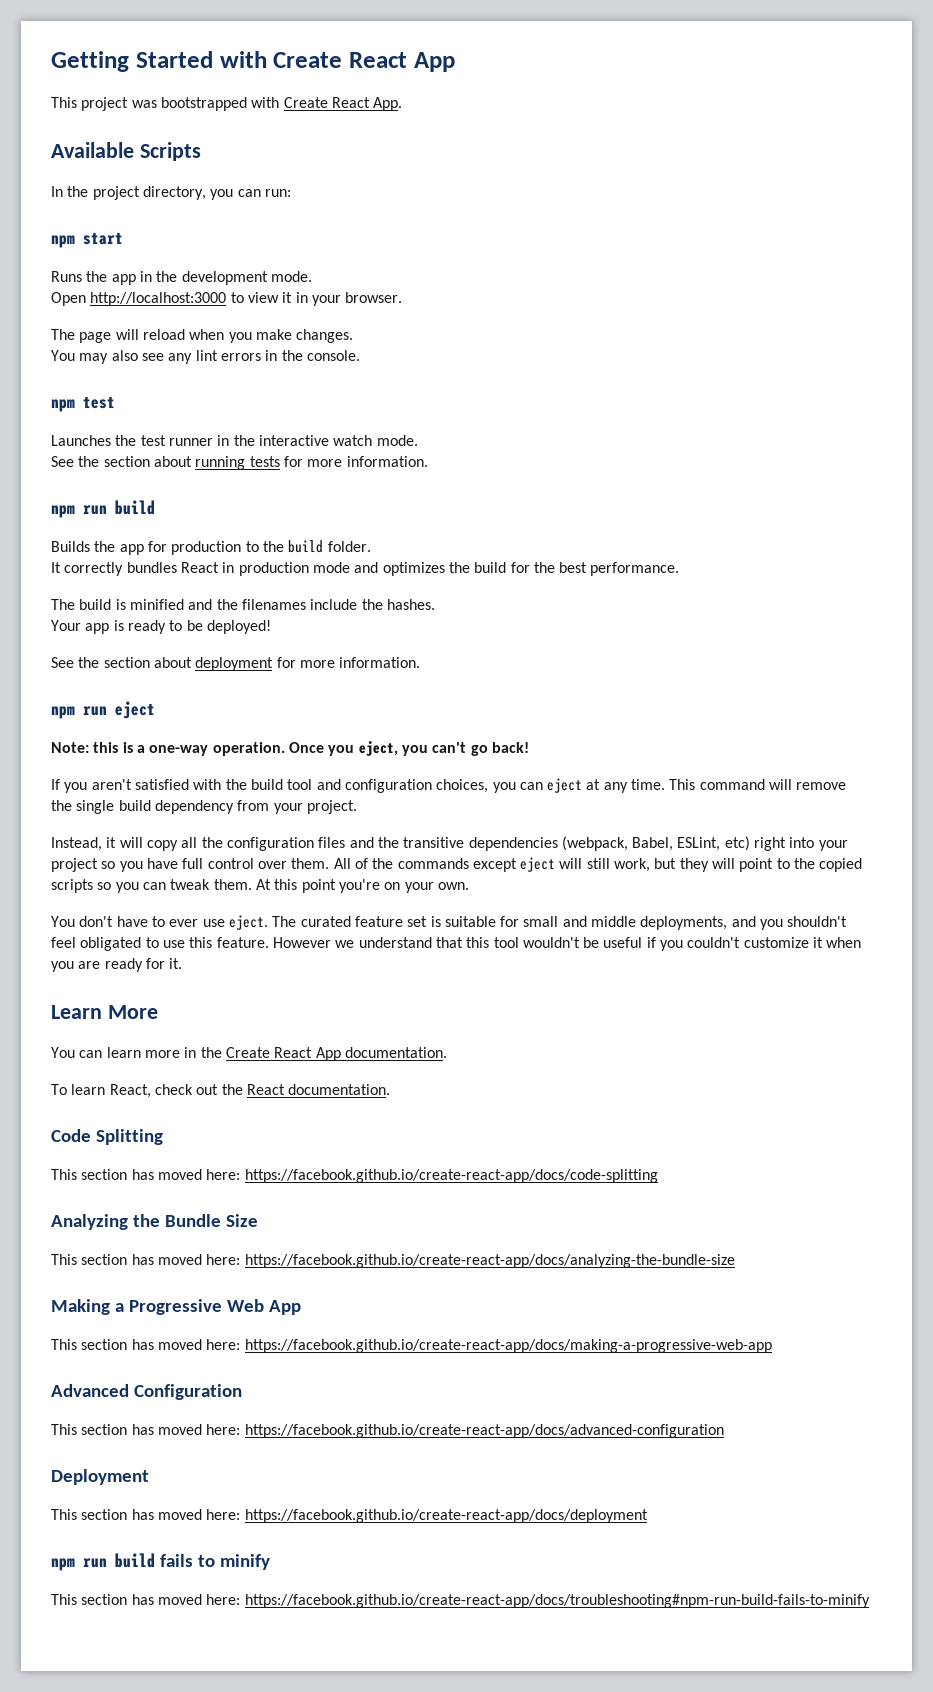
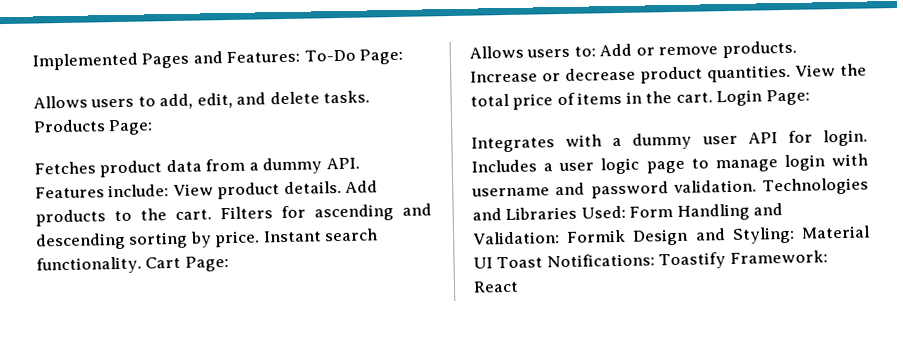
- Getting Started with Create React App
- This project was bootstrapped with Create React App.
- Available Scripts
- In the project directory, you can run:
- npm start
- Runs the app in the development mode.
- Open http://localhost:3000 to view it in your browser.
- The page will reload when you make changes.
- You may also see any lint errors in the console.
- npm test
- Launches the test runner in the interactive watch mode.
- See the section about running tests for more information.
- npm run build
- Builds the app for production to the build folder.
- It correctly bundles React in production mode and optimizes the build for the best performance.
- The build is minified and the filenames include the hashes.
- Your app is ready to be deployed!
- See the section about deployment for more information.
- npm run eject
- Note: this is a one-way operation. Once you eject, you can't go back!
- If you aren't satisfied with the build tool and configuration choices, you can eject at any time. This command will remove the single build dependency from your project.
- Instead, it will copy all the configuration files and the transitive dependencies (webpack, Babel, ESLint, etc) right into your project so you have full control over them. All of the commands except eject will still work, but they will point to the copied scripts so you can tweak them. At this point you're on your own.
- You don't have to ever use eject. The curated feature set is suitable for small and middle deployments, and you shouldn't feel obligated to use this feature. However we understand that this tool wouldn't be useful if you couldn't customize it when you are ready for it.
- Learn More
- You can learn more in the Create React App documentation.
- To learn React, check out the React documentation.
- Code Splitting
- This section has moved here: https://facebook.github.io/create-react-app/docs/code-splitting
- Analyzing the Bundle Size
- This section has moved here: https://facebook.github.io/create-react-app/docs/analyzing-the-bundle-size
- Making a Progressive Web App
- This section has moved here: https://facebook.github.io/create-react-app/docs/making-a-progressive-web-app
- Advanced Configuration
- This section has moved here: https://facebook.github.io/create-react-app/docs/advanced-configuration
- Deployment
- This section has moved here: https://facebook.github.io/create-react-app/docs/deployment
- npm run build fails to minify
- This section has moved here: https://facebook.github.io/create-react-app/docs/troubleshooting#npm-run-build-fails-to-minify
+ Implemented Pages and Features: To-Do Page:
+ Allows users to add, edit, and delete tasks. Products Page:
+ Fetches product data from a dummy API. Features include: View product details. Add products to the cart. Filters for ascending and descending sorting by price. Instant search functionality. Cart Page:
+ Allows users to: Add or remove products. Increase or decrease product quantities. View the total price of items in the cart. Login Page:
+ Integrates with a dummy user API for login. Includes a user logic page to manage login with username and password validation. Technologies and Libraries Used: Form Handling and Validation: Formik Design and Styling: Material UI Toast Notifications: Toastify Framework: React

